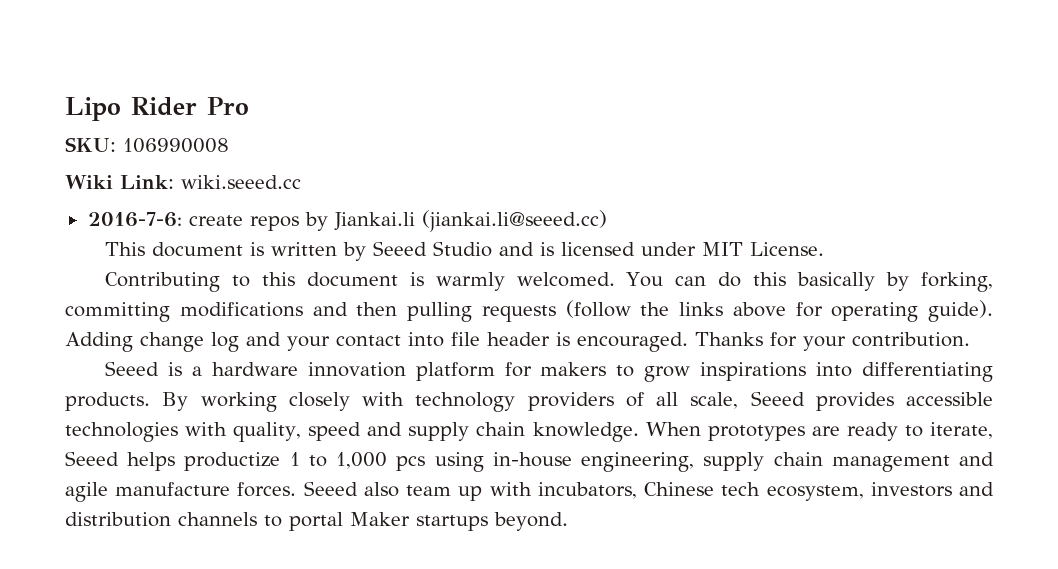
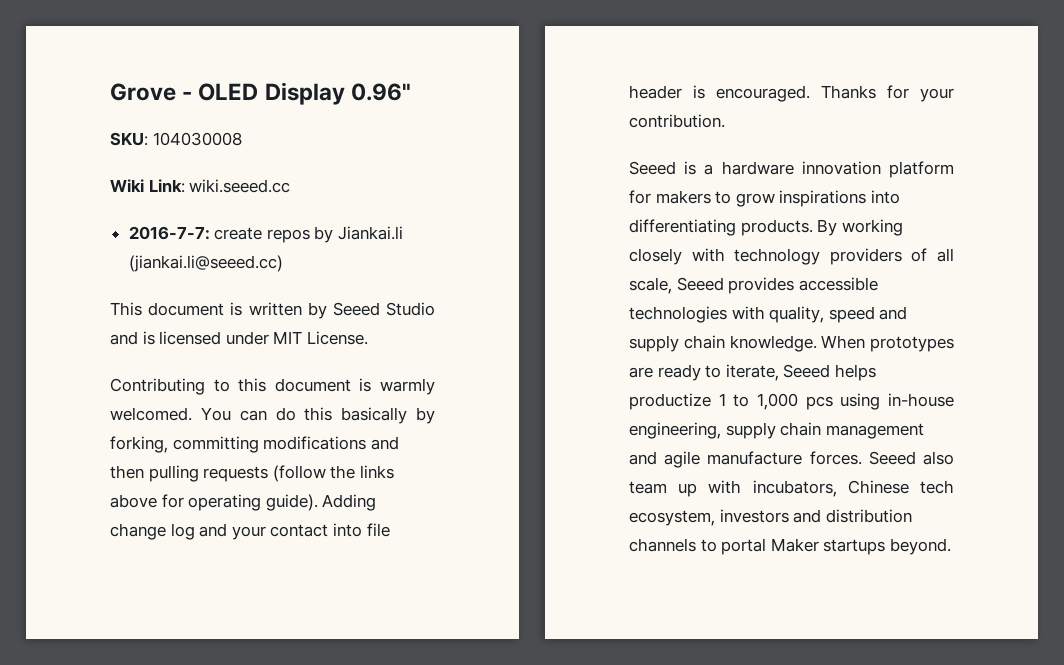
- Lipo Rider Pro
+ Grove - OLED Display 0.96"
- SKU: 106990008
+ SKU: 104030008
- 2016-7-6: create repos by Jiankai.li (jiankai.li@seeed.cc)
+ 2016-7-7: create repos by Jiankai.li (jiankai.li@seeed.cc)

